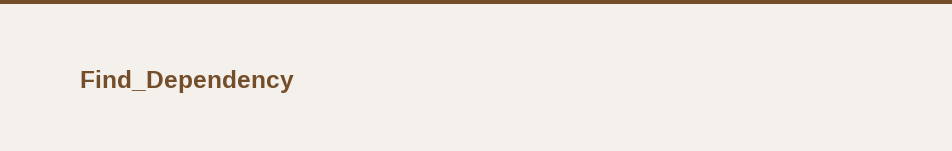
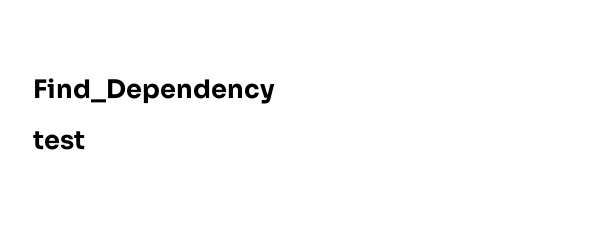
+ test

